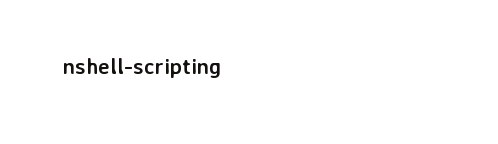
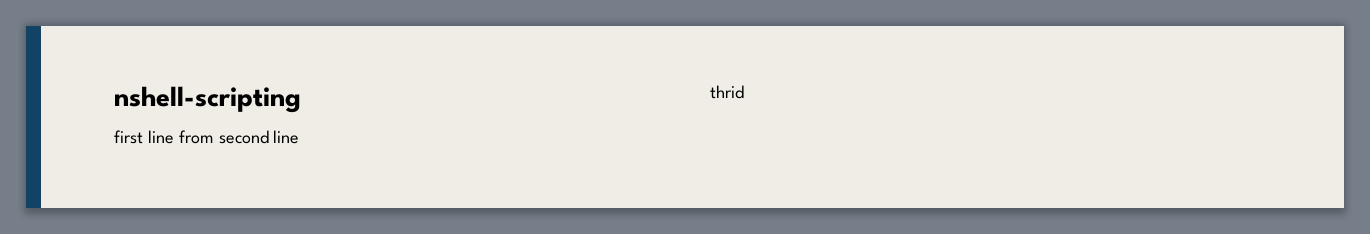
+ first line from second line
+ thrid

